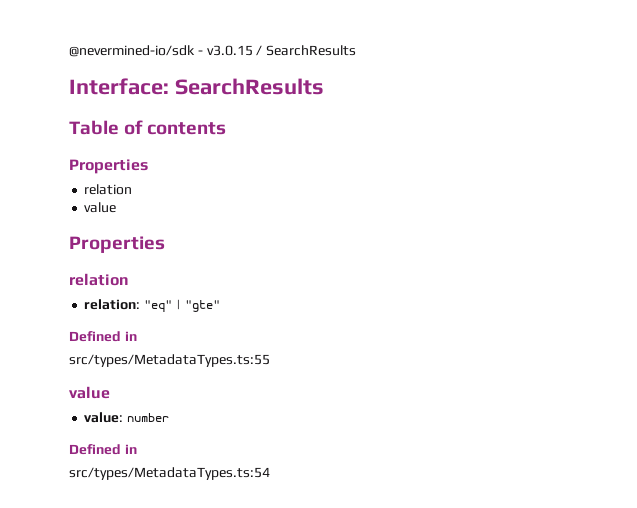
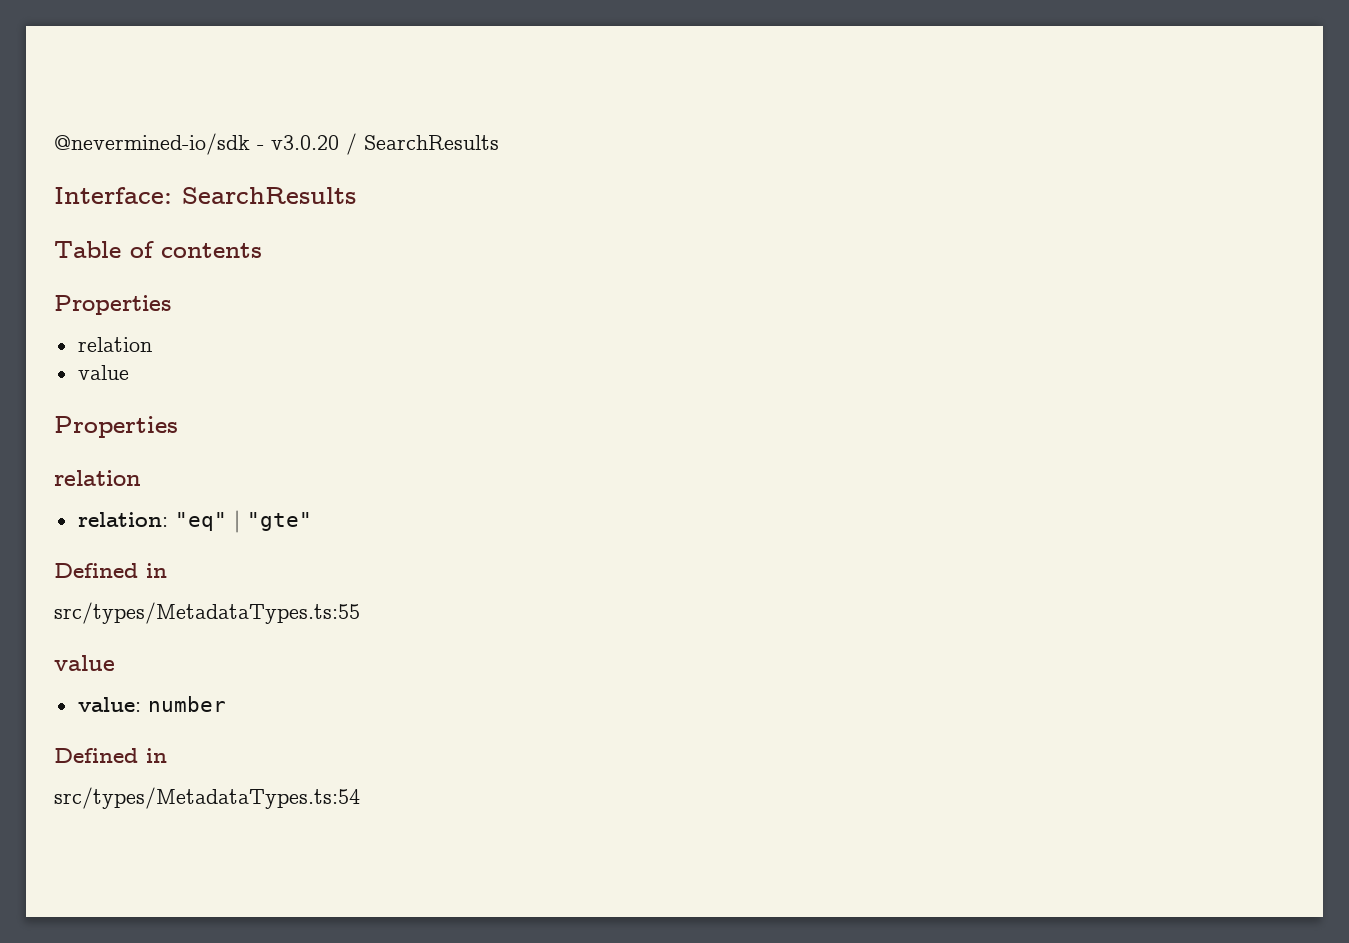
- @nevermined-io/sdk - v3.0.15 / SearchResults
+ @nevermined-io/sdk - v3.0.20 / SearchResults

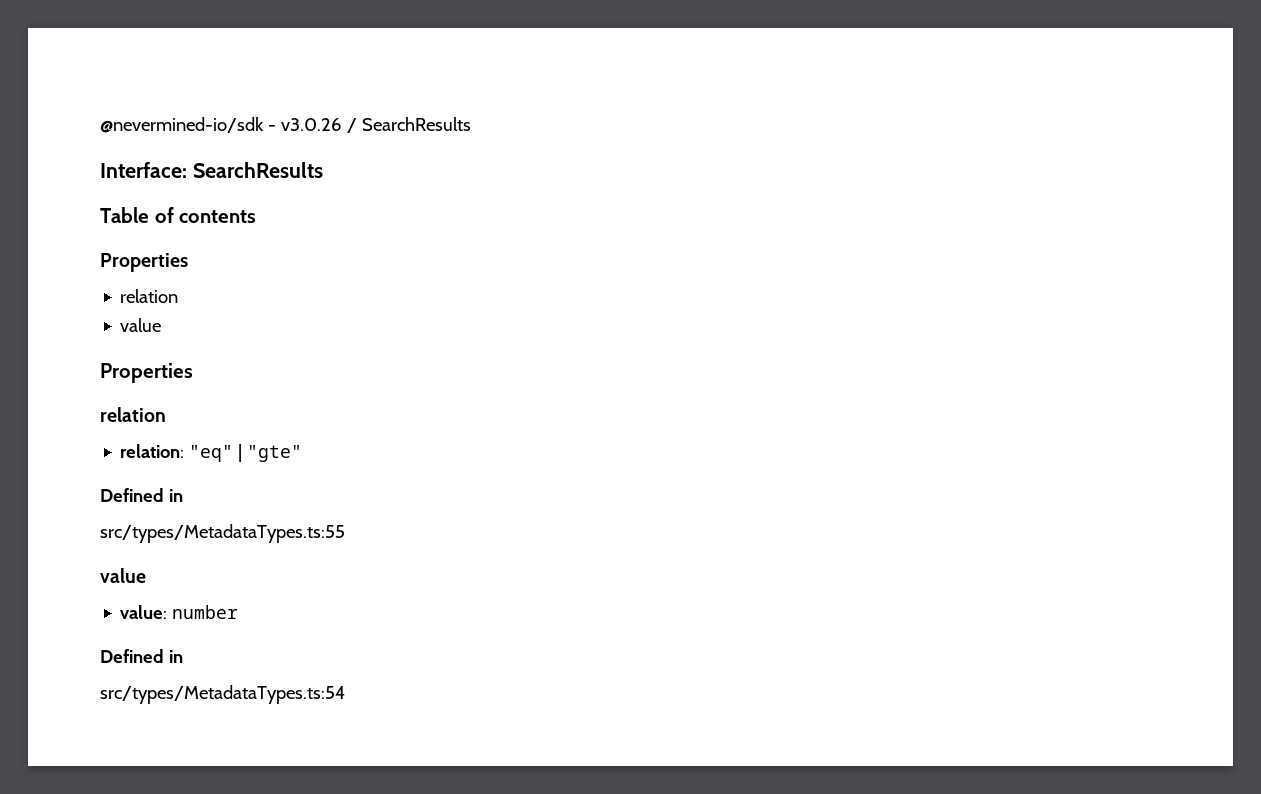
- @nevermined-io/sdk - v3.0.20 / SearchResults
+ @nevermined-io/sdk - v3.0.26 / SearchResults

